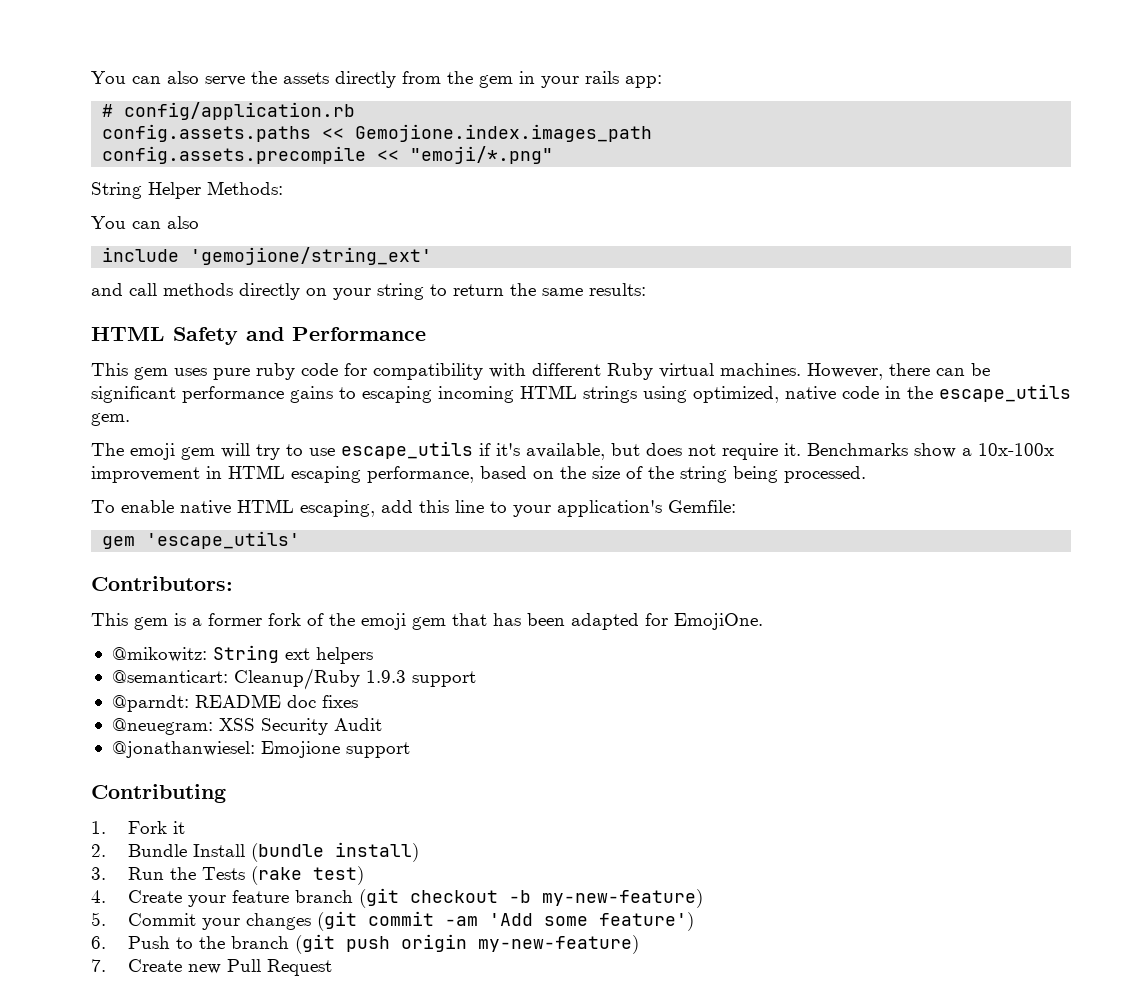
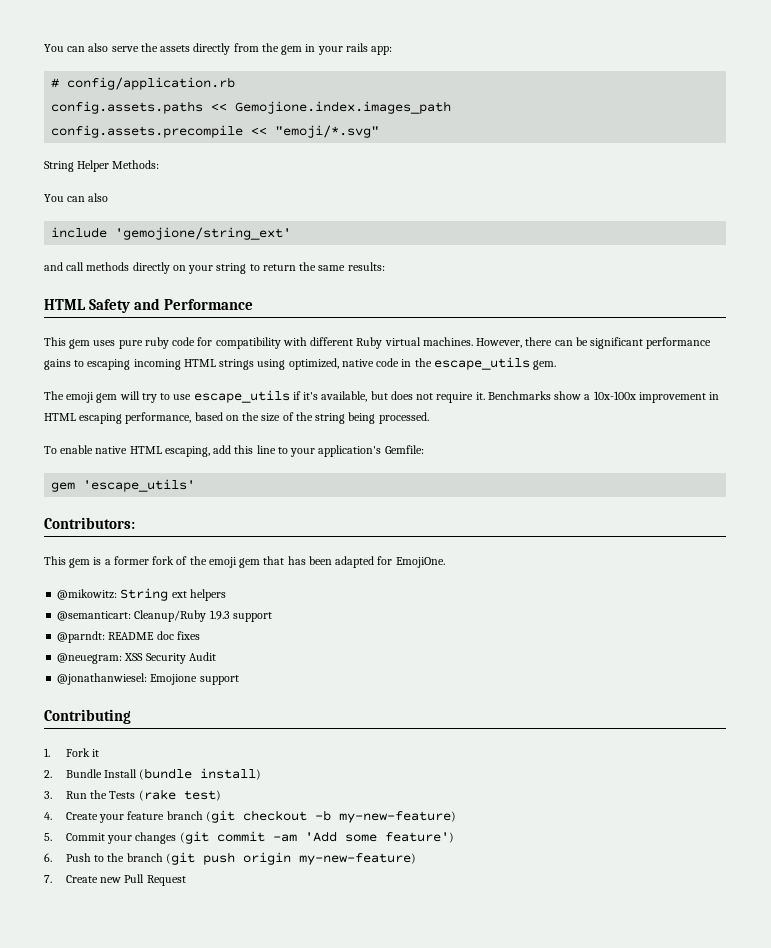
- config.assets.precompile << "emoji/*.png"
+ config.assets.precompile << "emoji/*.svg"

